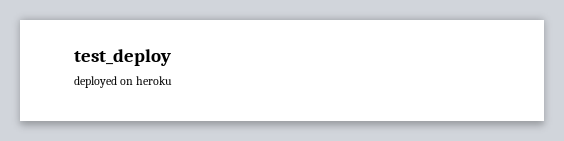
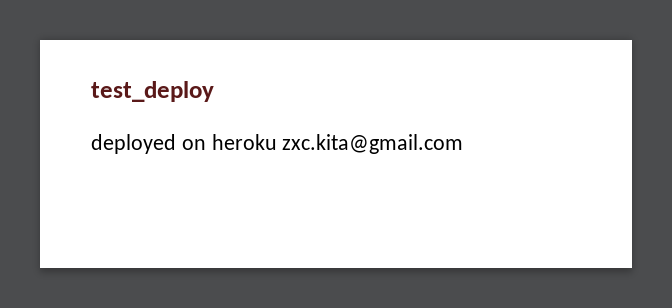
- deployed on heroku
+ deployed on heroku zxc.kita@gmail.com

